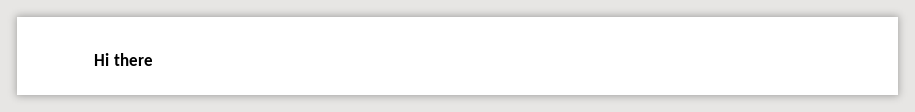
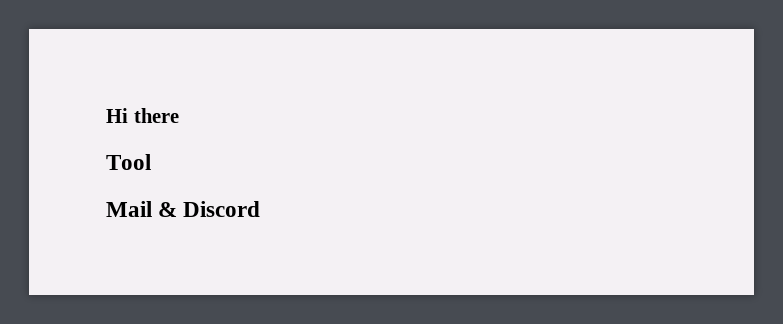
+ Tool
+ Mail & Discord

